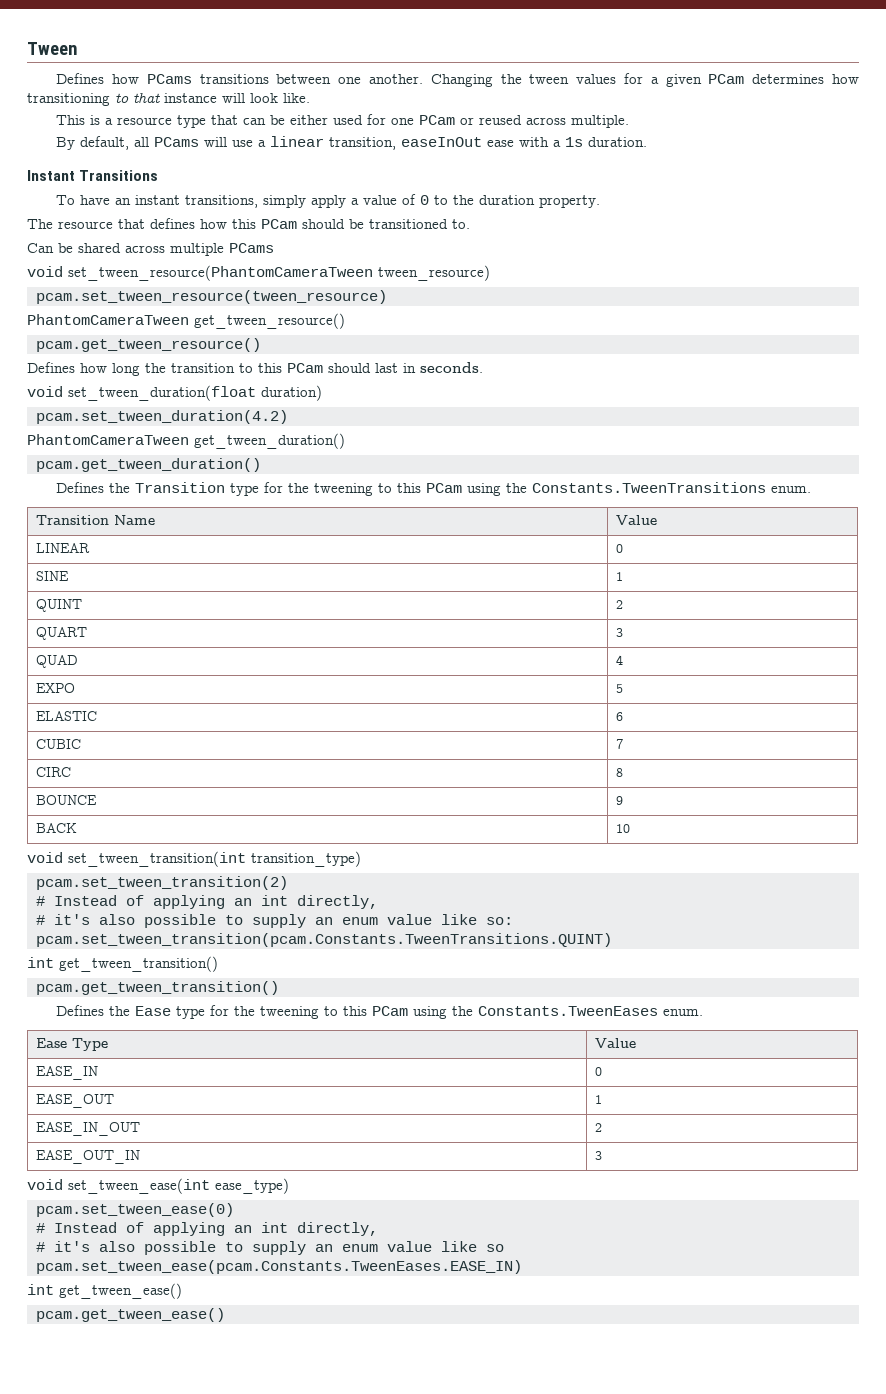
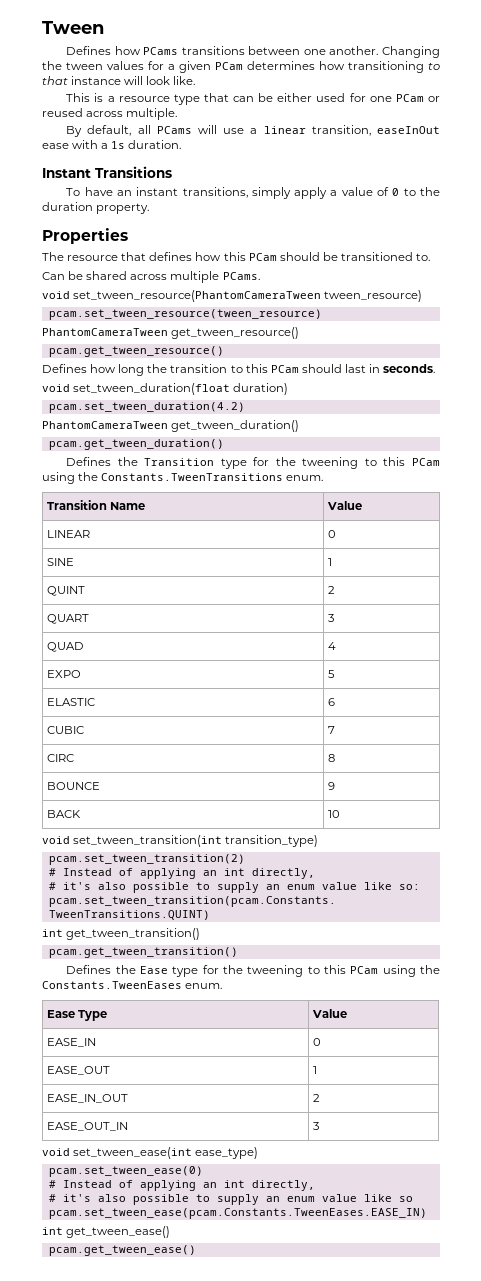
+ Properties
- Can be shared across multiple PCams
+ Can be shared across multiple PCams.

